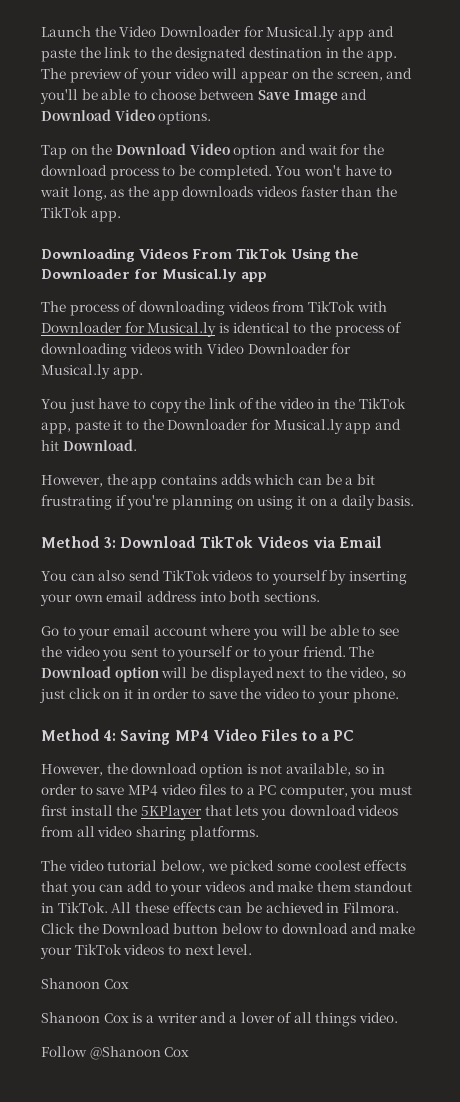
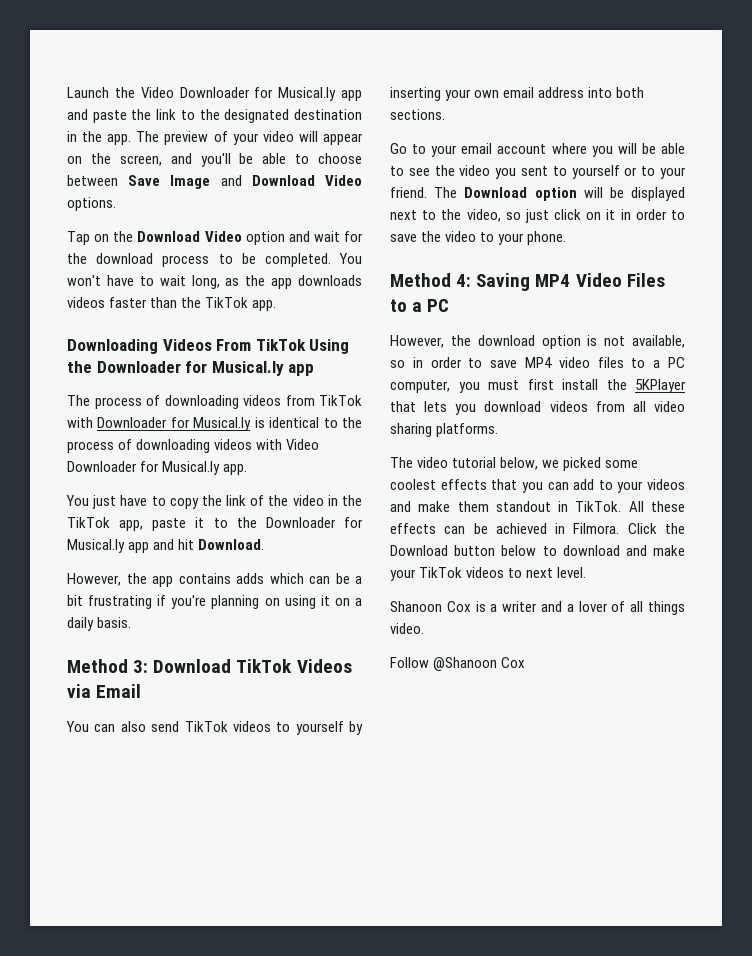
  Click the Download button below to download and make your TikTok videos to next level.
- Shanoon Cox

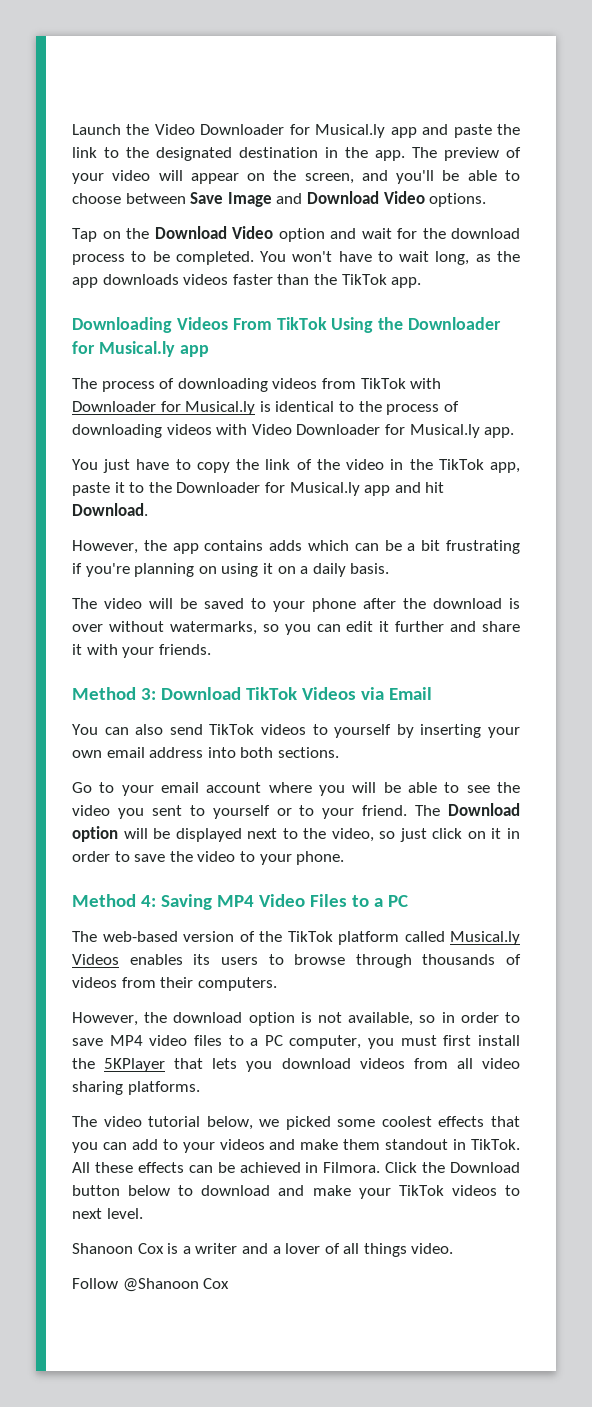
+ The video will be saved to your phone after the download is over without watermarks, so you can edit it further and share it with your friends.
+ The web-based version of the TikTok platform called Musical.ly Videos enables its users to browse through thousands of videos from their computers.

